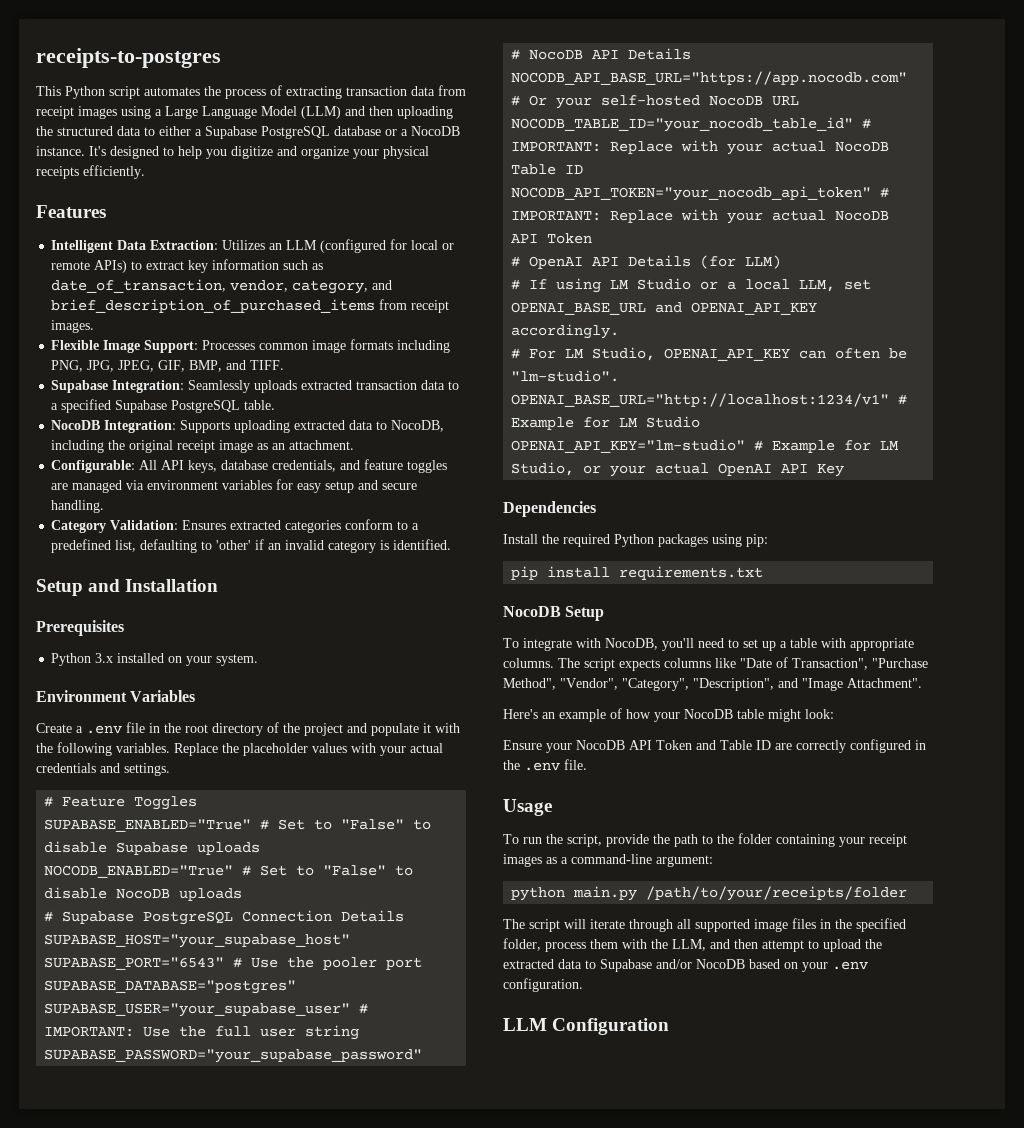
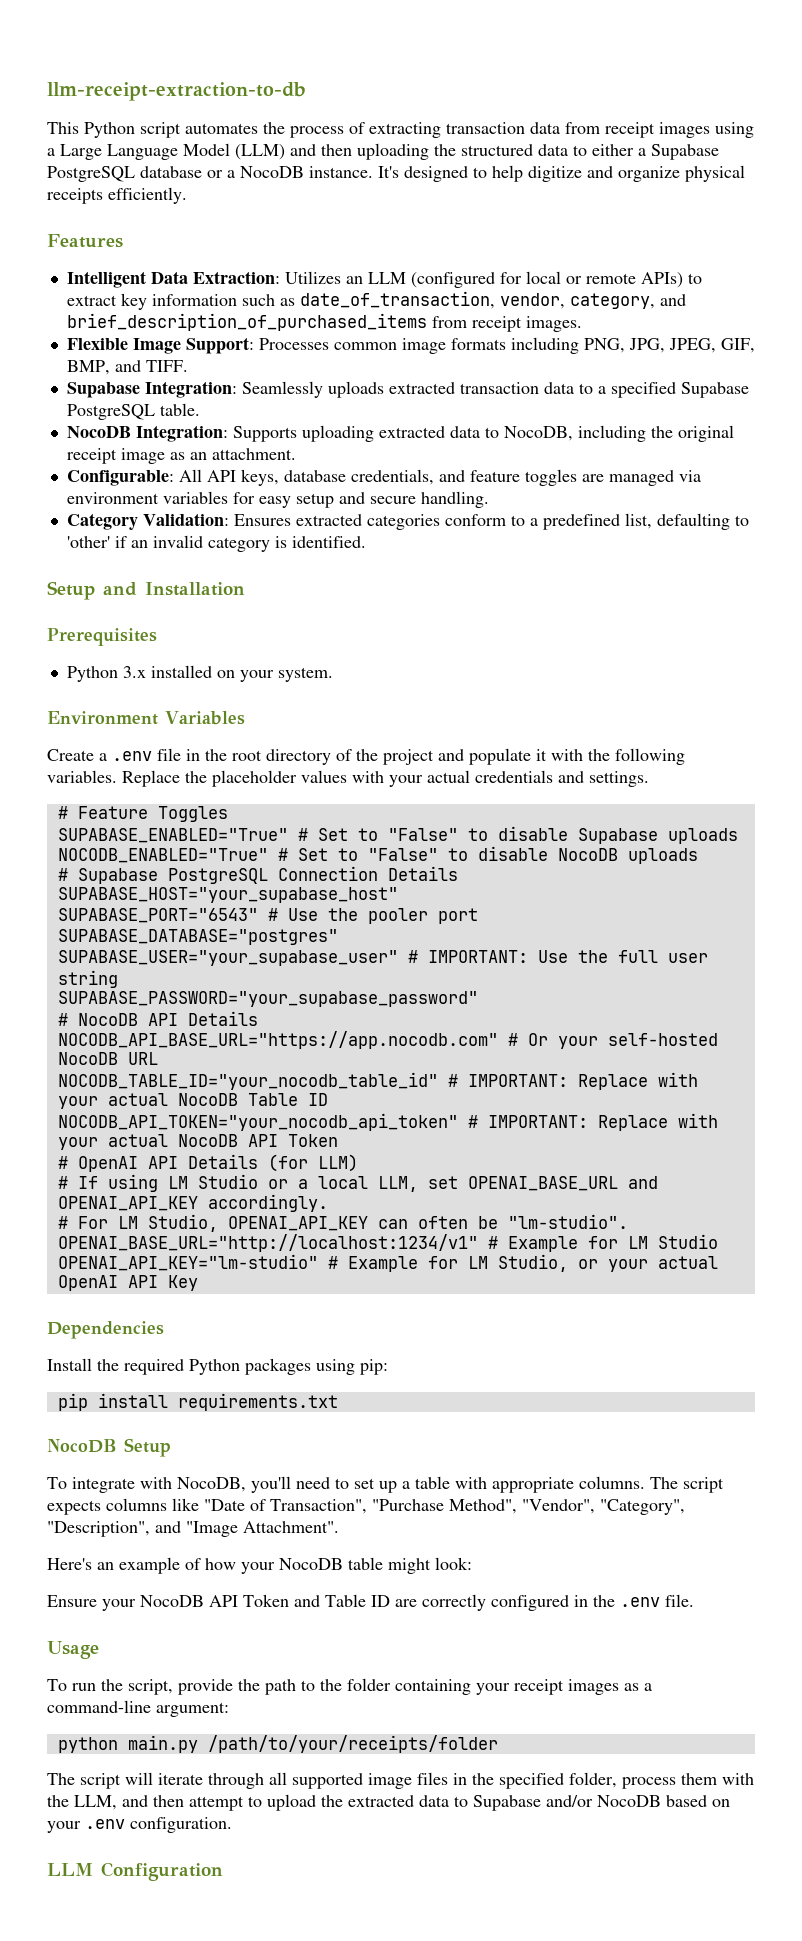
- receipts-to-postgres
+ llm-receipt-extraction-to-db
- It's designed to help you digitize and organize your physical receipts efficiently.
+ It's designed to help digitize and organize physical receipts efficiently.

